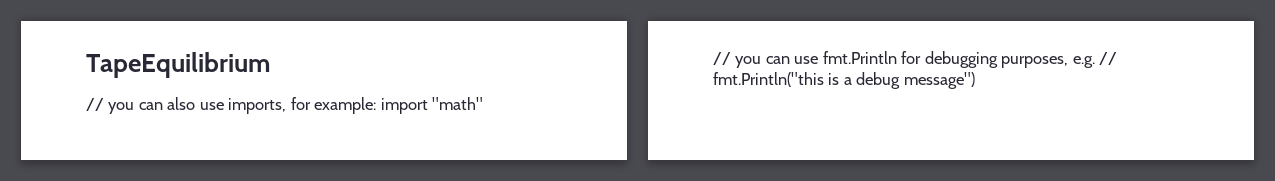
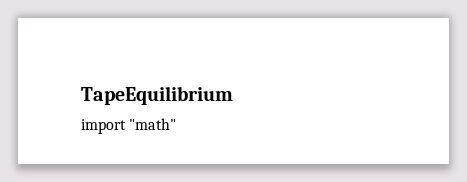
- // you can also use imports, for example: import "math"
- // you can use fmt.Println for debugging purposes, e.g. // fmt.Println("this is a debug message")
+ import "math"

